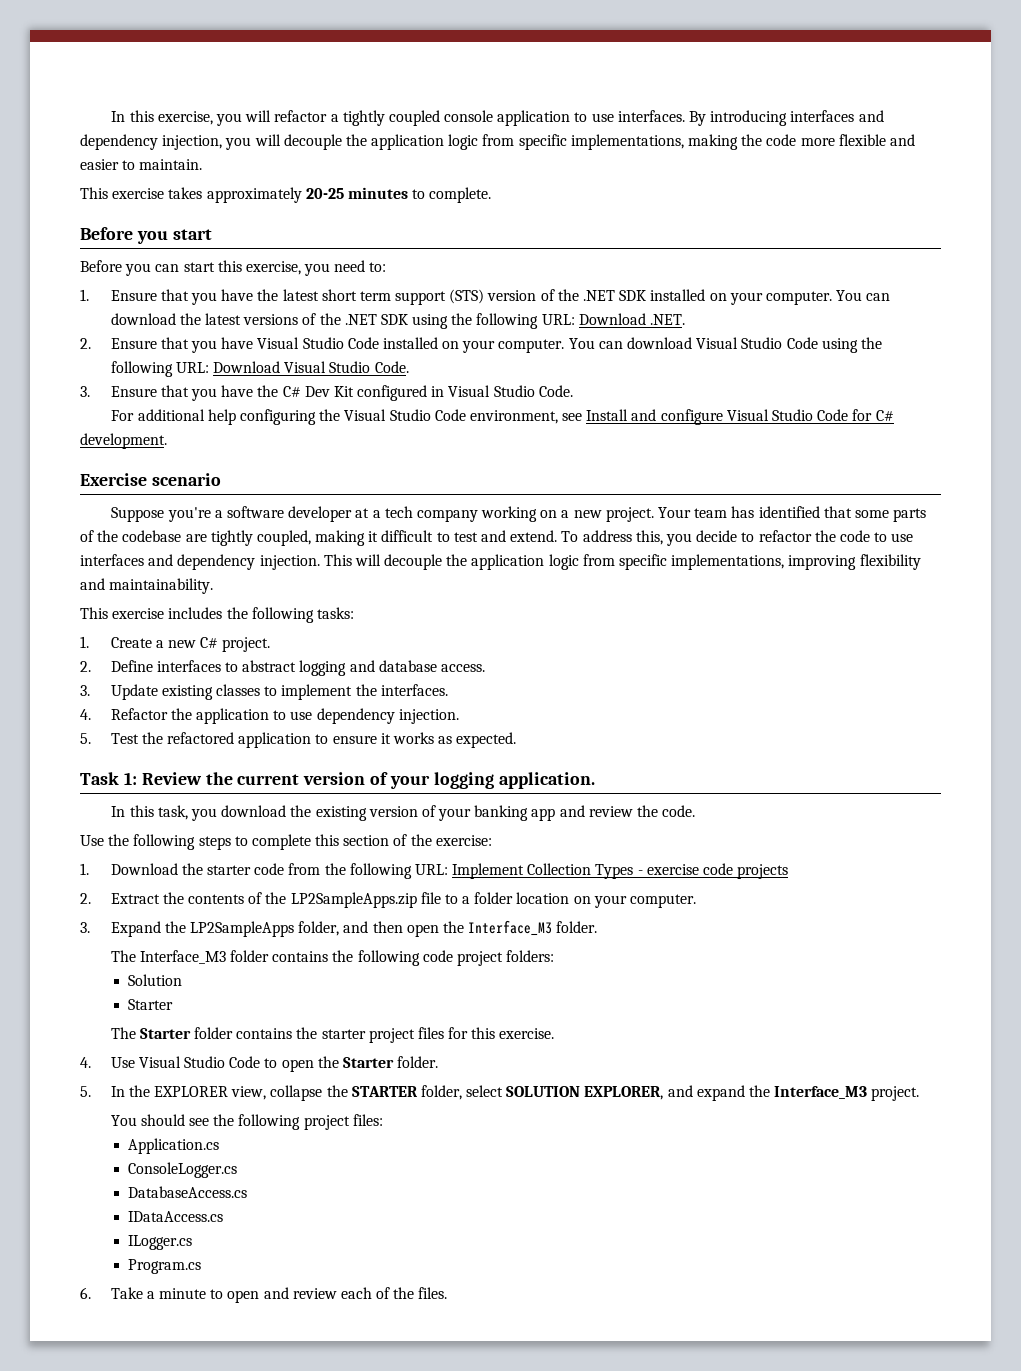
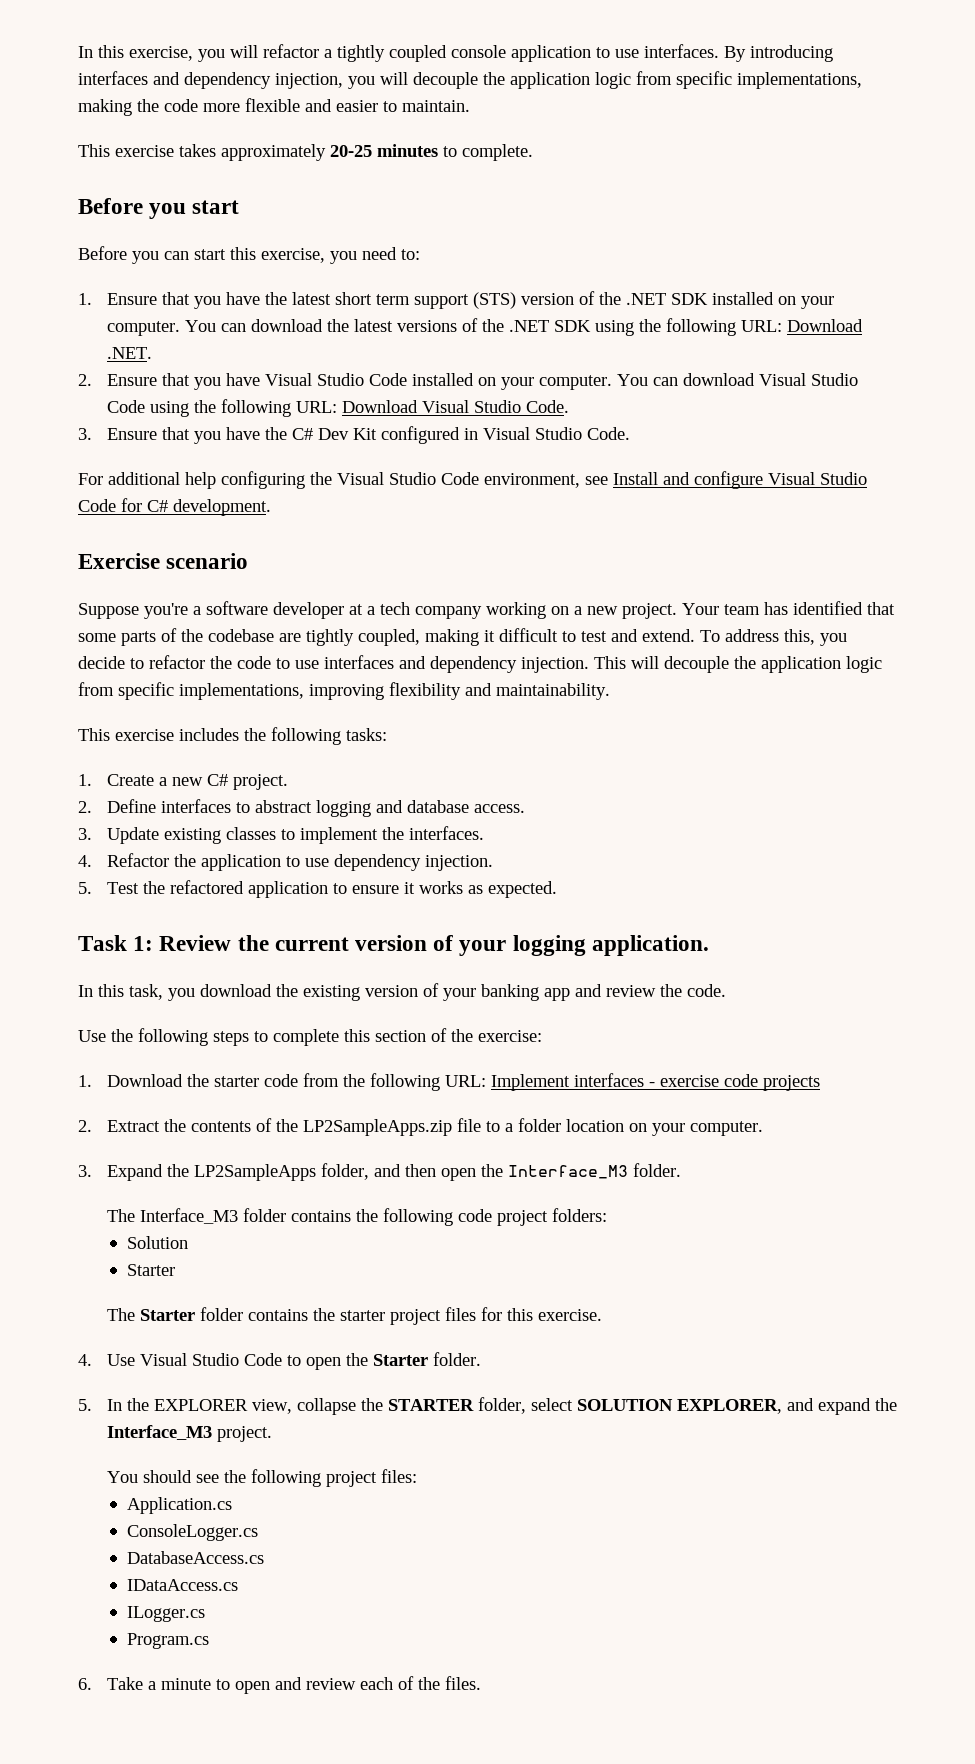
- 1. Download the starter code from the following URL: Implement Collection Types - exercise code projects
+ 1. Download the starter code from the following URL: Implement interfaces - exercise code projects

